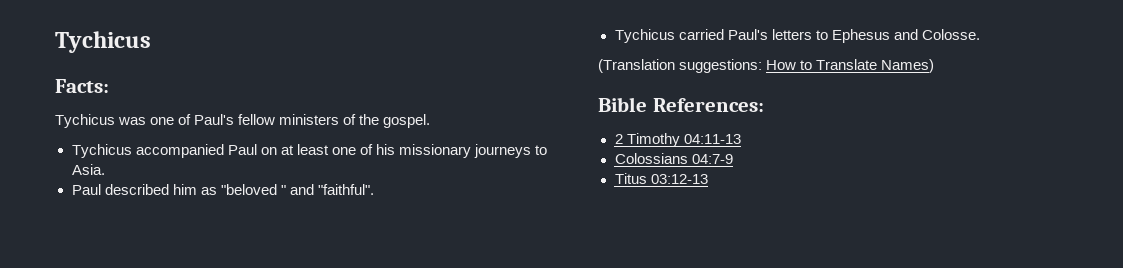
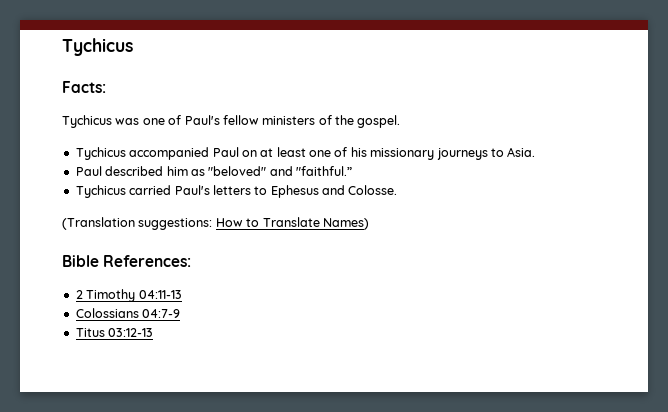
- Paul described him as "beloved " and "faithful".
+ Paul described him as "beloved" and "faithful.”

